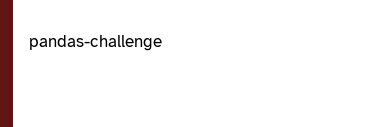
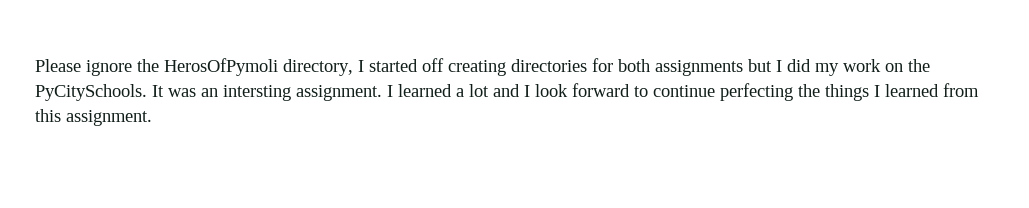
- pandas-challenge
+ Please ignore the HerosOfPymoli directory, I started off creating directories for both assignments but I did my work on the PyCitySchools. It was an intersting assignment. I learned a lot and I look forward to continue perfecting the things I learned from this assignment.

